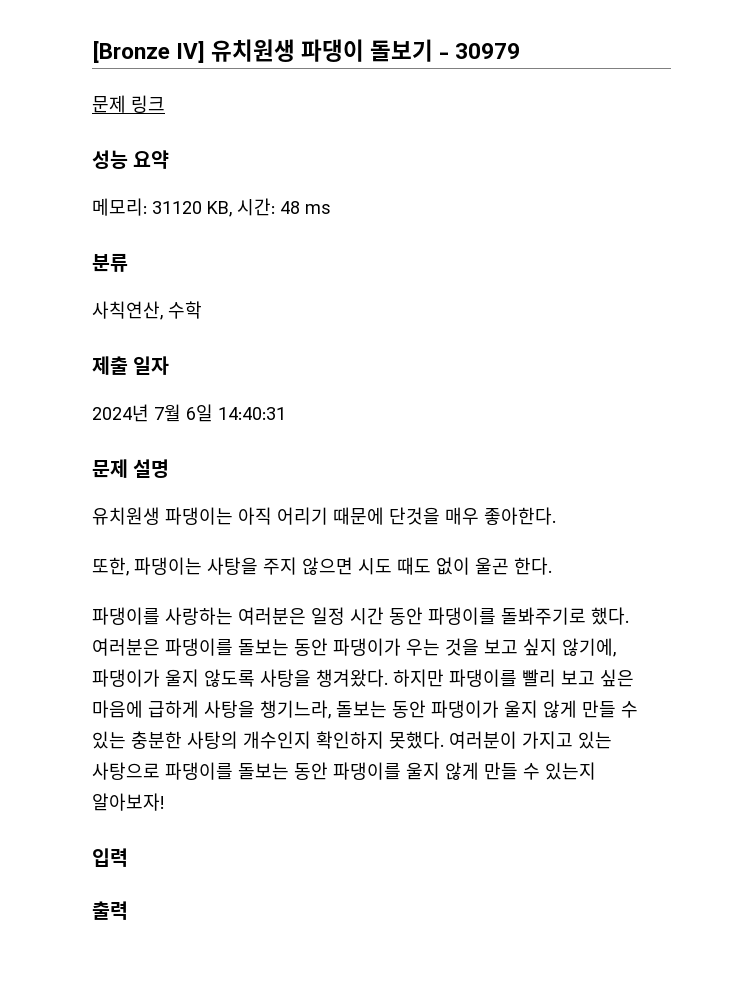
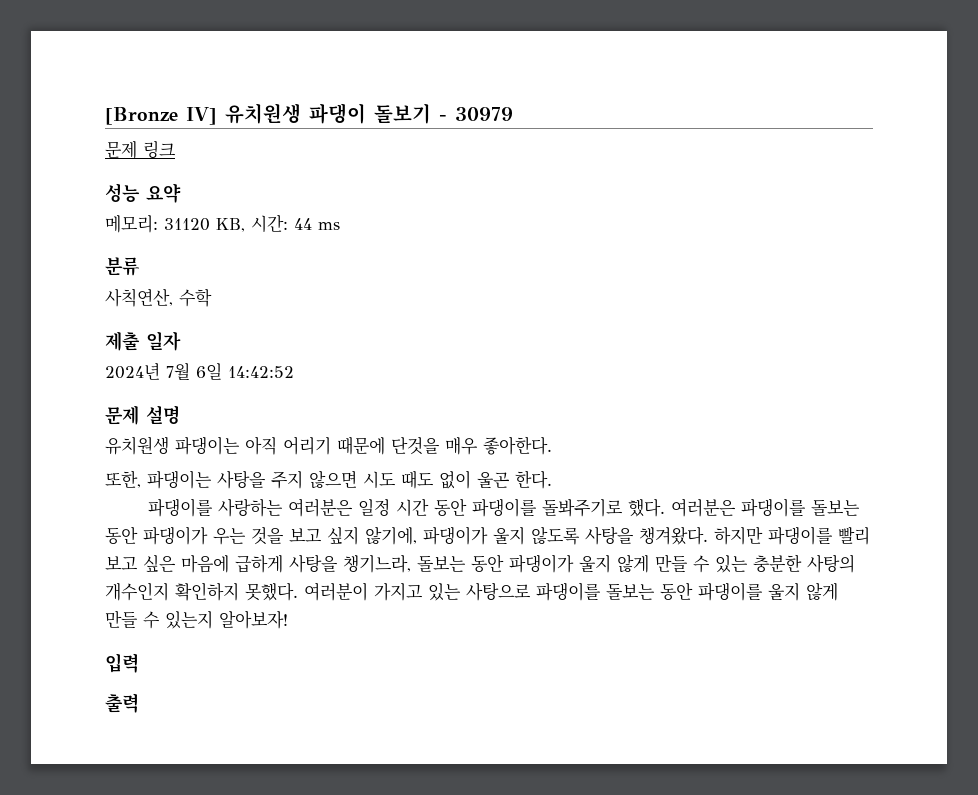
- 메모리: 31120 KB, 시간: 48 ms
+ 메모리: 31120 KB, 시간: 44 ms
- 2024년 7월 6일 14:40:31
+ 2024년 7월 6일 14:42:52

